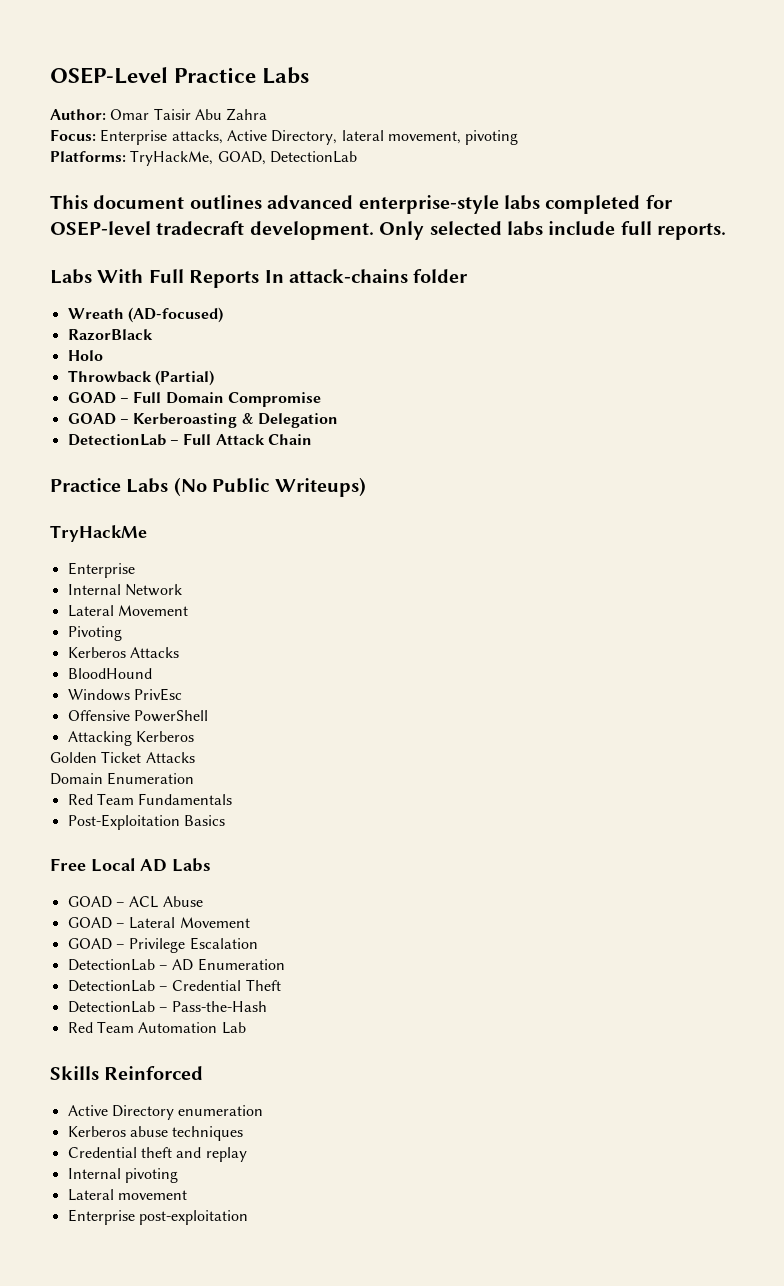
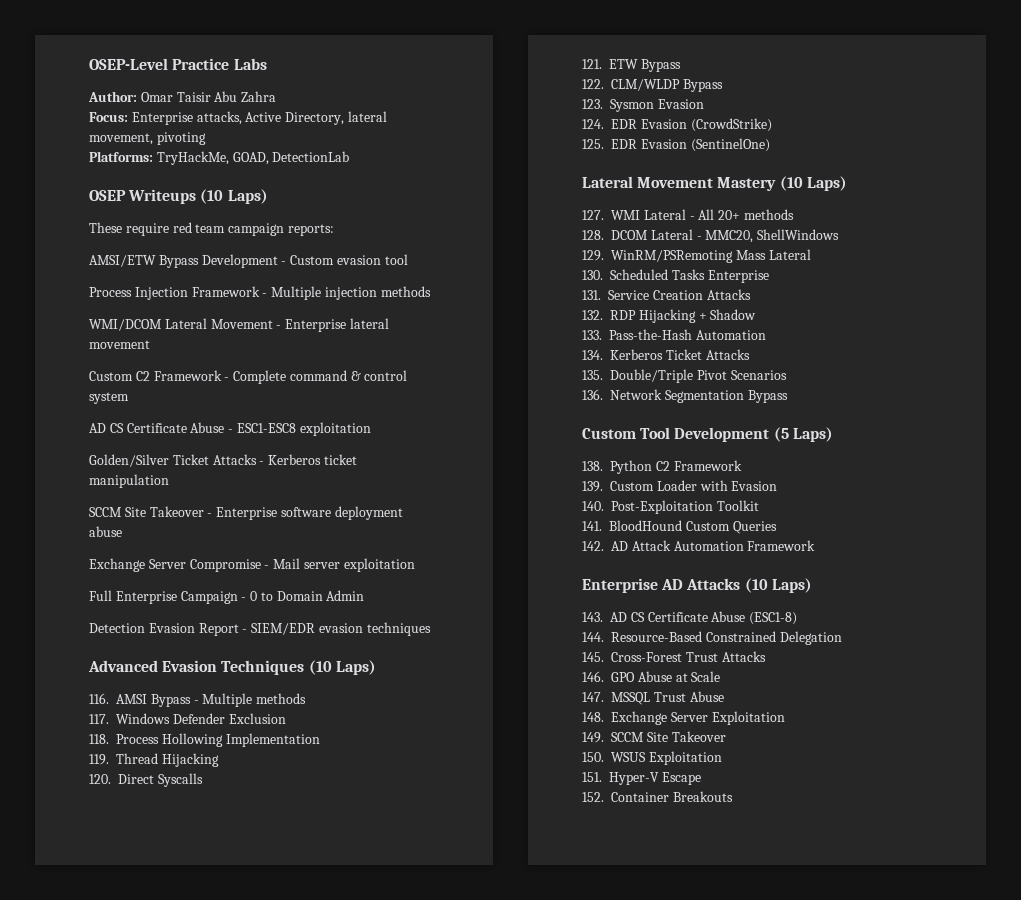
- This document outlines advanced enterprise-style labs completed for OSEP-level tradecraft development. Only selected labs include full reports.
- Labs With Full Reports In attack-chains folder
- Wreath (AD-focused)
- RazorBlack
- Holo
- Throwback (Partial)
- GOAD – Full Domain Compromise
- GOAD – Kerberoasting & Delegation
- DetectionLab – Full Attack Chain
- Practice Labs (No Public Writeups)
- TryHackMe
- Enterprise
- Internal Network
- Lateral Movement
- Pivoting
- Kerberos Attacks
- BloodHound
- Windows PrivEsc
- Offensive PowerShell
- Attacking Kerberos
- Golden Ticket Attacks
+ OSEP Writeups (10 Laps)
+ These require red team campaign reports:
+ AMSI/ETW Bypass Development - Custom evasion tool
+ Process Injection Framework - Multiple injection methods
+ WMI/DCOM Lateral Movement - Enterprise lateral movement
+ Custom C2 Framework - Complete command & control system
+ AD CS Certificate Abuse - ESC1-ESC8 exploitation
+ Golden/Silver Ticket Attacks - Kerberos ticket manipulation
+ SCCM Site Takeover - Enterprise software deployment abuse
+ Exchange Server Compromise - Mail server exploitation
+ Full Enterprise Campaign - 0 to Domain Admin
+ Detection Evasion Report - SIEM/EDR evasion techniques
+ Advanced Evasion Techniques (10 Laps)
+ 116. AMSI Bypass - Multiple methods
+ 117. Windows Defender Exclusion
+ 118. Process Hollowing Implementation
+ 119. Thread Hijacking
+ 120. Direct Syscalls
+ 121. ETW Bypass
+ 122. CLM/WLDP Bypass
+ 123. Sysmon Evasion
+ 124. EDR Evasion (CrowdStrike)
+ 125. EDR Evasion (SentinelOne)
+ Lateral Movement Mastery (10 Laps)
+ 127. WMI Lateral - All 20+ methods
+ 128. DCOM Lateral - MMC20, ShellWindows
+ 129. WinRM/PSRemoting Mass Lateral
+ 130. Scheduled Tasks Enterprise
+ 131. Service Creation Attacks
+ 132. RDP Hijacking + Shadow
+ 133. Pass-the-Hash Automation
+ 134. Kerberos Ticket Attacks
- Domain Enumeration
- Red Team Fundamentals
- Post-Exploitation Basics
- Free Local AD Labs
- GOAD – ACL Abuse
- GOAD – Lateral Movement
- GOAD – Privilege Escalation
- DetectionLab – AD Enumeration
- DetectionLab – Credential Theft
- DetectionLab – Pass-the-Hash
- Red Team Automation Lab
- Skills Reinforced
- Active Directory enumeration
- Kerberos abuse techniques
- Credential theft and replay
- Internal pivoting
- Lateral movement
- Enterprise post-exploitation
+ 135. Double/Triple Pivot Scenarios
+ 136. Network Segmentation Bypass
+ Custom Tool Development (5 Laps)
+ 138. Python C2 Framework
+ 139. Custom Loader with Evasion
+ 140. Post-Exploitation Toolkit
+ 141. BloodHound Custom Queries
+ 142. AD Attack Automation Framework
+ Enterprise AD Attacks (10 Laps)
+ 143. AD CS Certificate Abuse (ESC1-8)
+ 144. Resource-Based Constrained Delegation
+ 145. Cross-Forest Trust Attacks
+ 146. GPO Abuse at Scale
+ 147. MSSQL Trust Abuse
+ 148. Exchange Server Exploitation
+ 149. SCCM Site Takeover
+ 150. WSUS Exploitation
+ 151. Hyper-V Escape
+ 152. Container Breakouts

